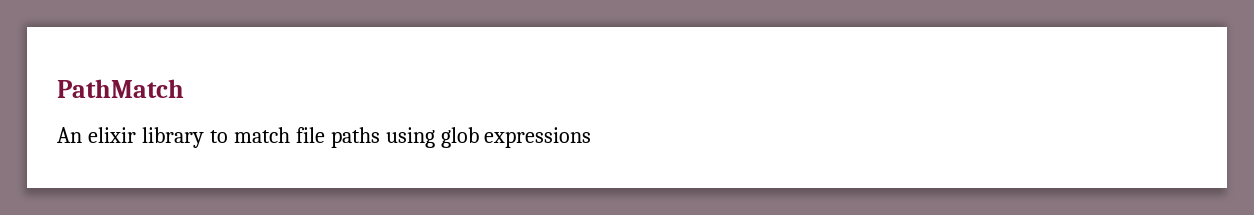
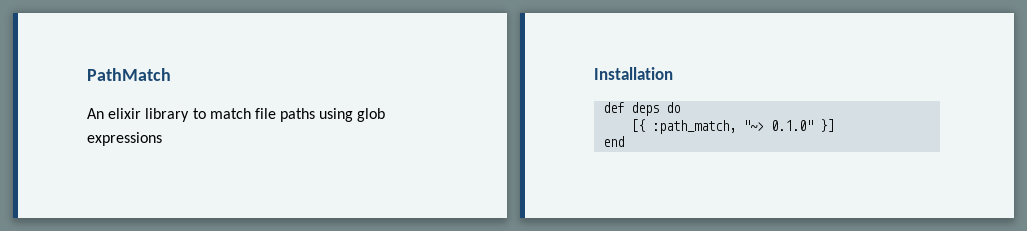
+ Installation
+ def deps do
+ [{ :path_match, "~> 0.1.0" }]
+ end

